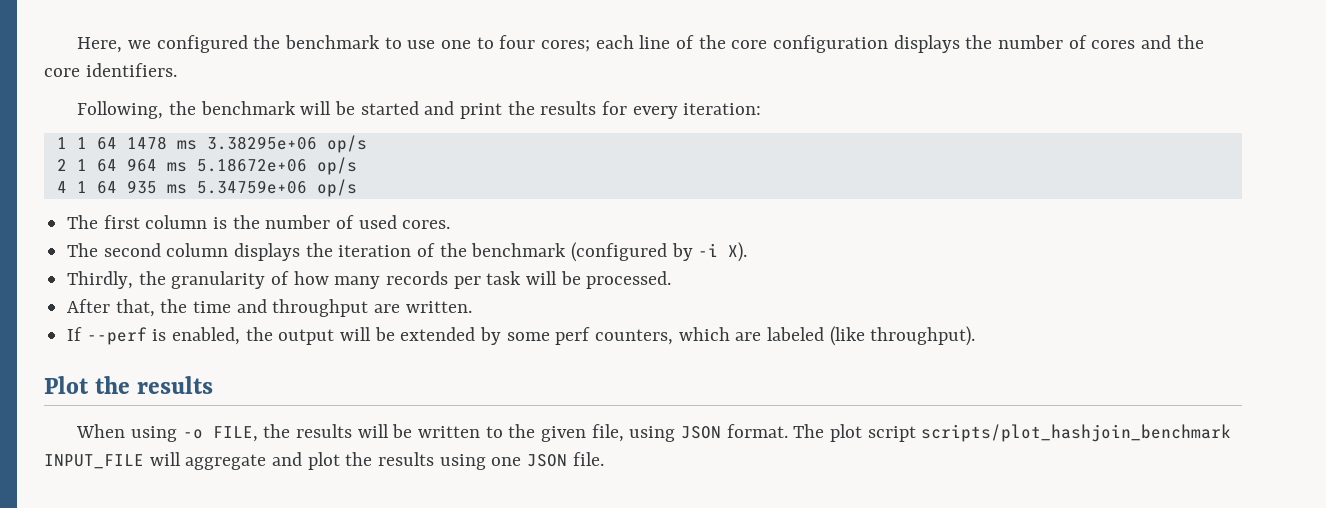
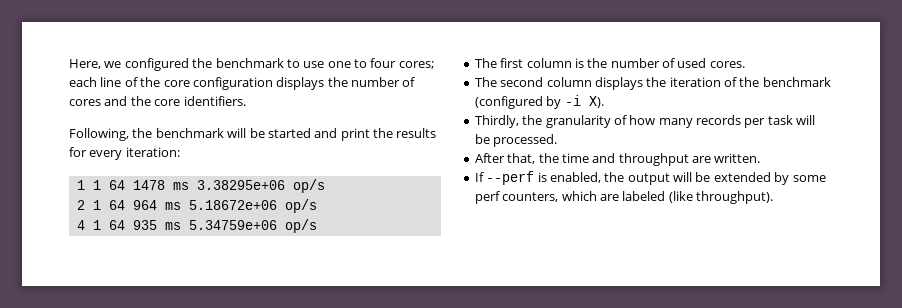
- Plot the results
- When using -o FILE, the results will be written to the given file, using JSON format. The plot script scripts/plot_hashjoin_benchmark INPUT_FILE will aggregate and plot the results using one JSON file.

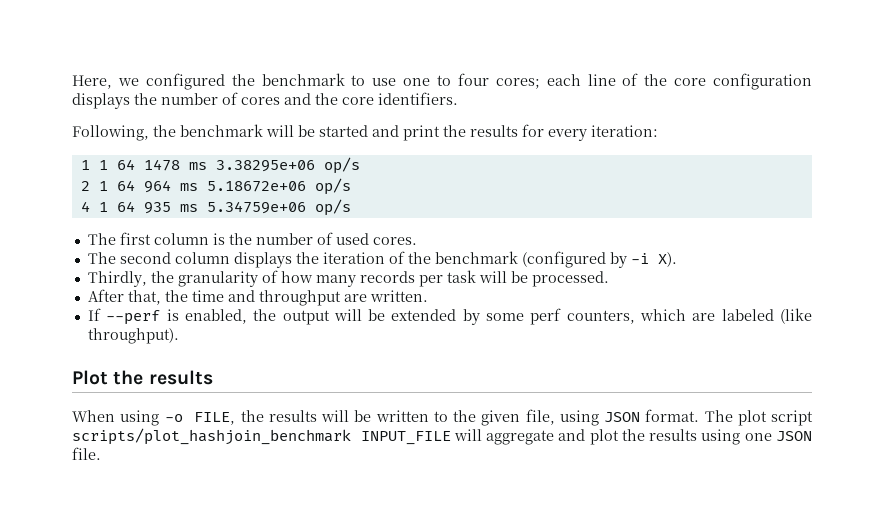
+ Plot the results
+ When using -o FILE, the results will be written to the given file, using JSON format. The plot script scripts/plot_hashjoin_benchmark INPUT_FILE will aggregate and plot the results using one JSON file.

